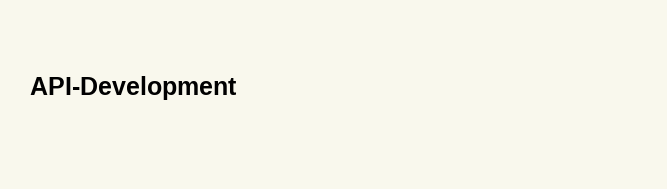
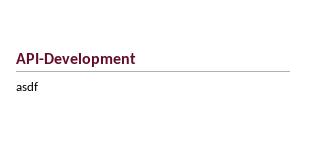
+ asdf

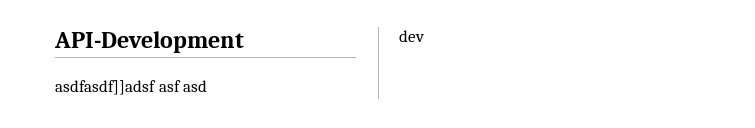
- asdf
+ asdfasdf]]adsf asf asd
+ dev

